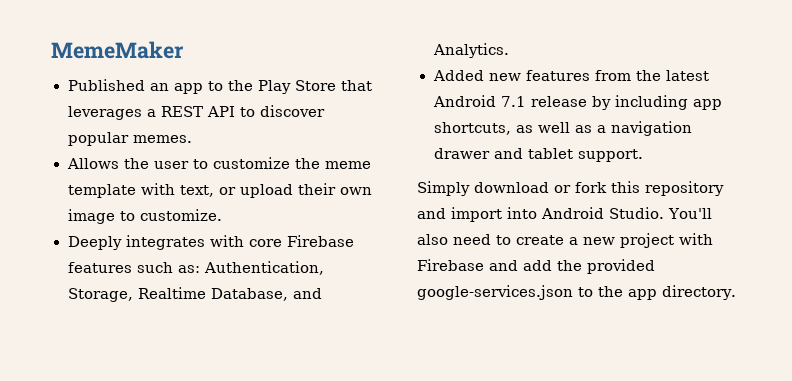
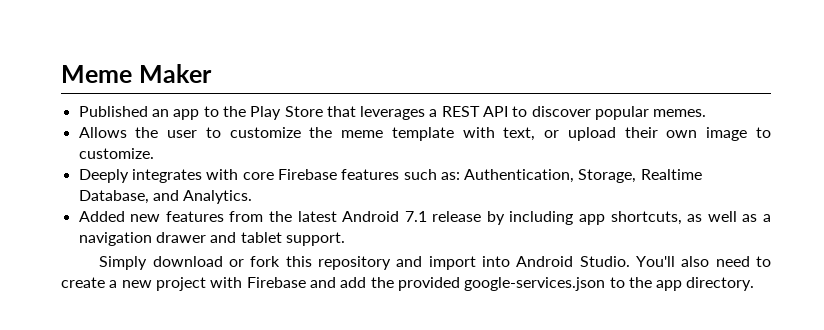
- MemeMaker
+ Meme Maker

